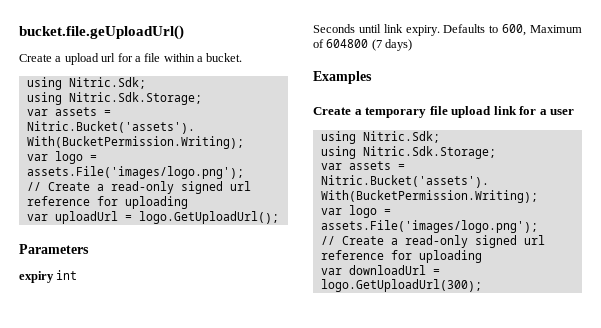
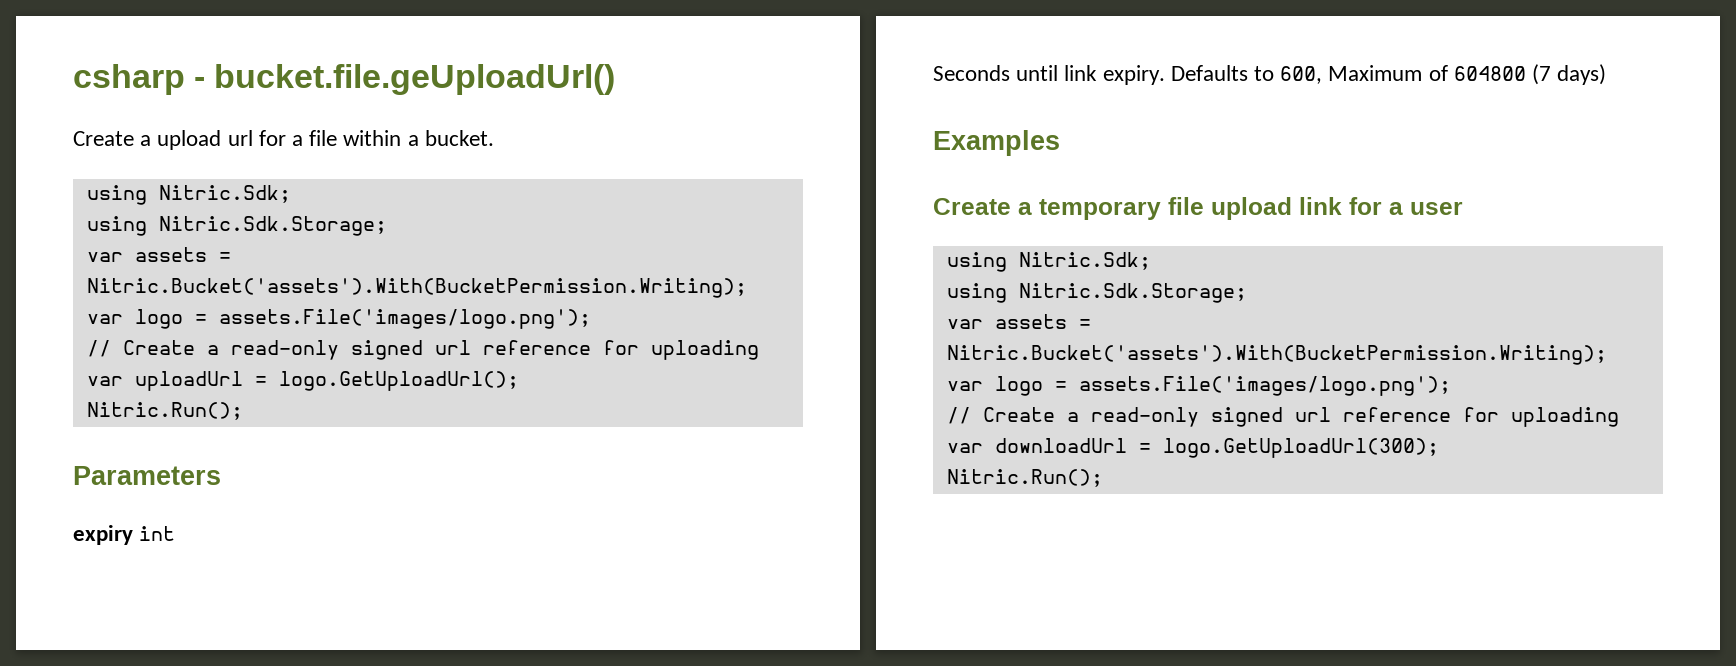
- bucket.file.geUploadUrl()
+ csharp - bucket.file.geUploadUrl()
  var uploadUrl = logo.GetUploadUrl();
+ Nitric.Run();
  var downloadUrl = logo.GetUploadUrl(300);
+ Nitric.Run();

